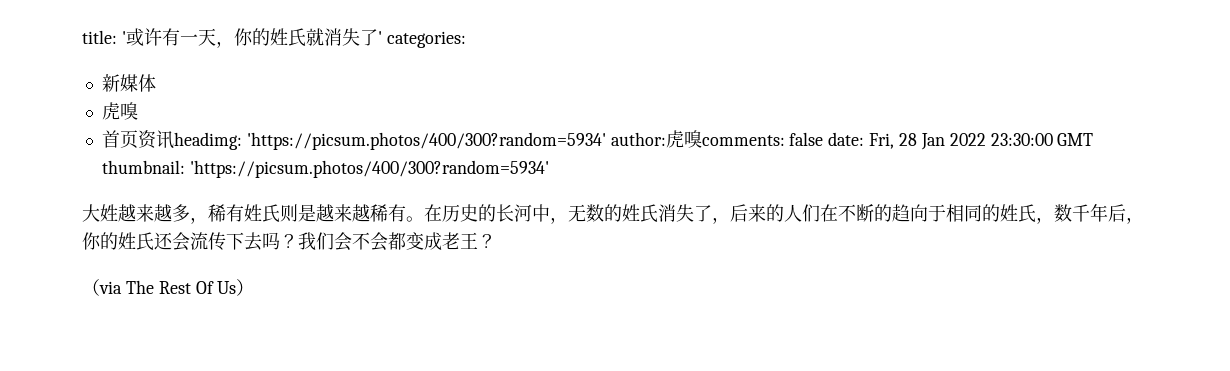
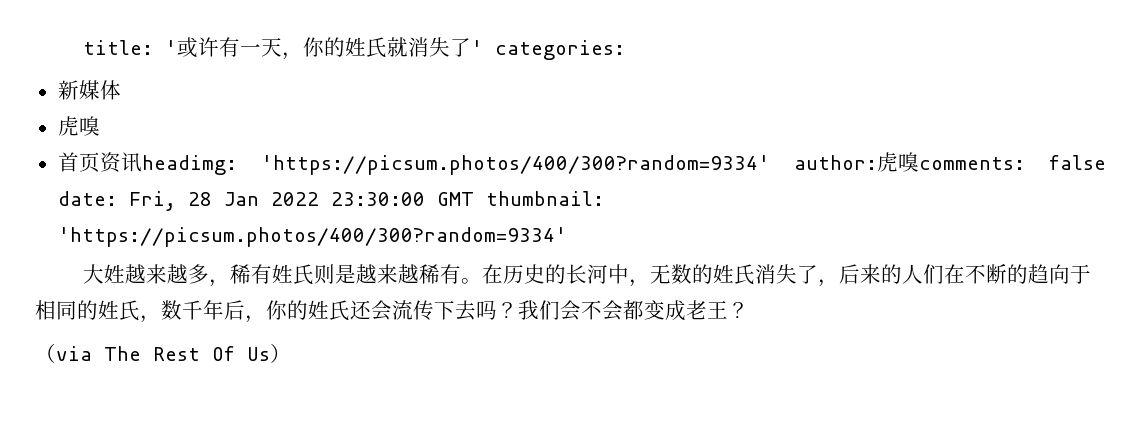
- 首页资讯headimg: 'https://picsum.photos/400/300?random=5934' author:虎嗅comments: false date: Fri, 28 Jan 2022 23:30:00 GMT thumbnail: 'https://picsum.photos/400/300?random=5934'
+ 首页资讯headimg: 'https://picsum.photos/400/300?random=9334' author:虎嗅comments: false date: Fri, 28 Jan 2022 23:30:00 GMT thumbnail: 'https://picsum.photos/400/300?random=9334'

